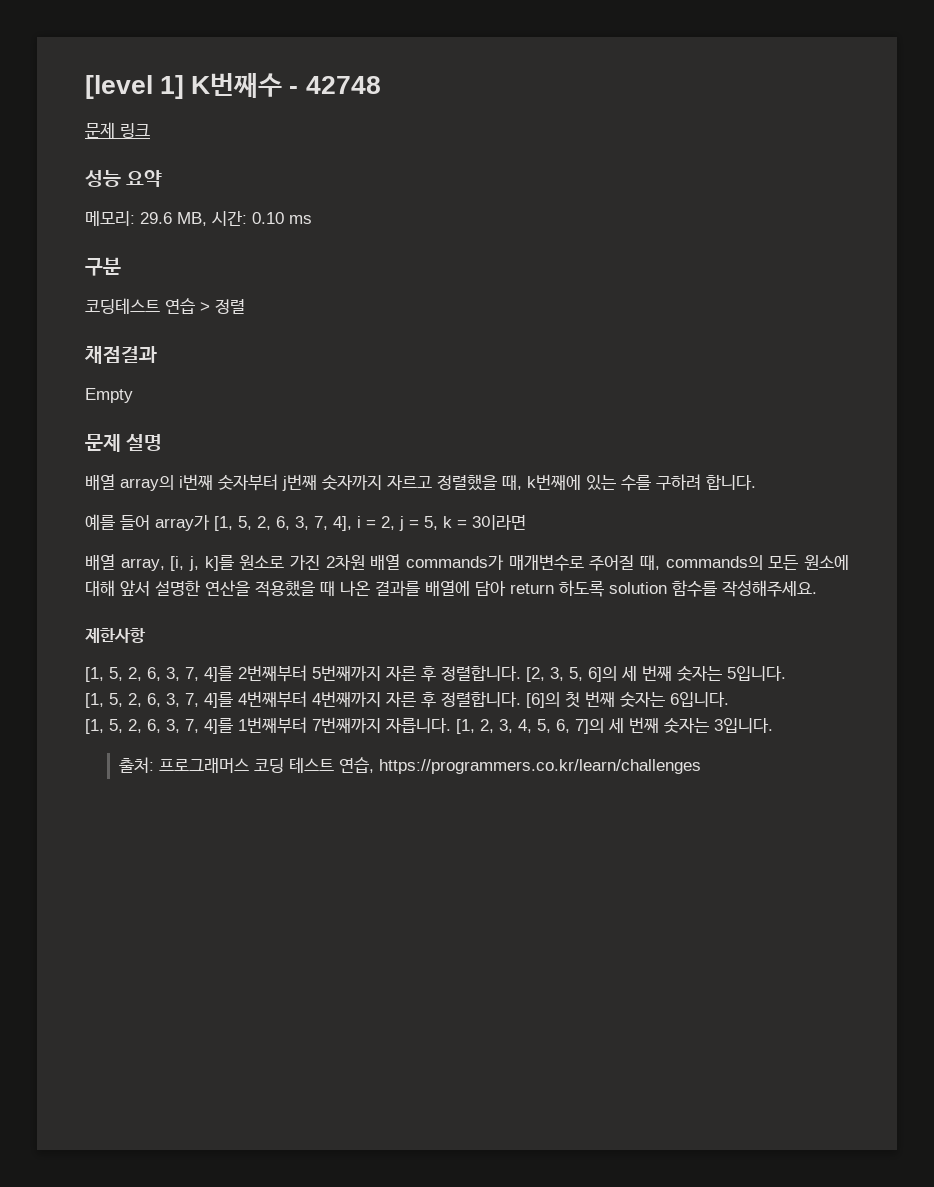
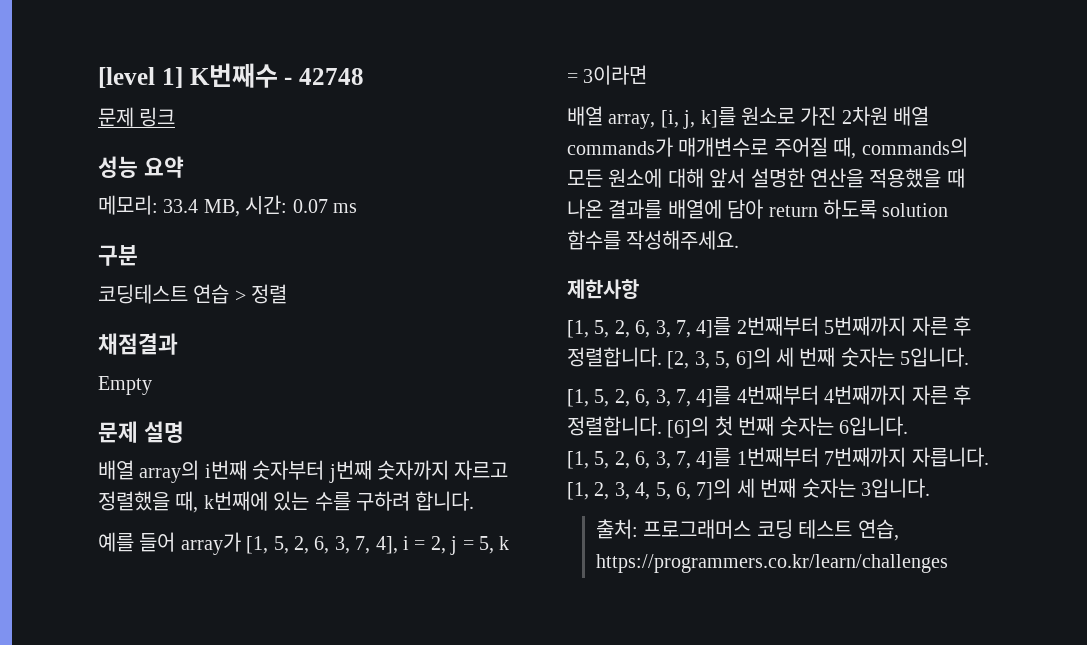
- 메모리: 29.6 MB, 시간: 0.10 ms
+ 메모리: 33.4 MB, 시간: 0.07 ms

